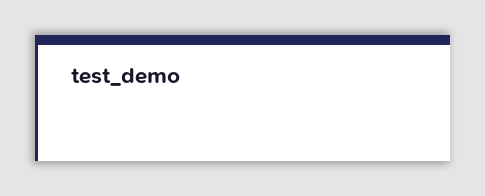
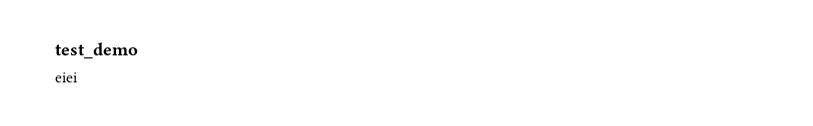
+ eiei

